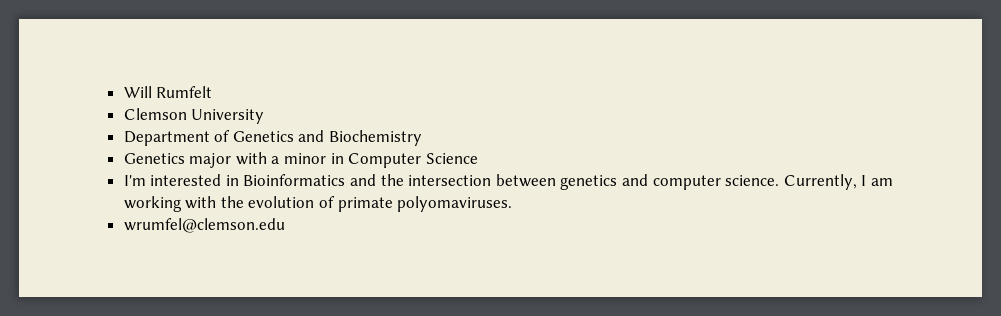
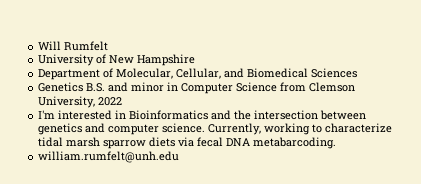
- Clemson University
+ University of New Hampshire
- Department of Genetics and Biochemistry
- Genetics major with a minor in Computer Science
+ Department of Molecular, Cellular, and Biomedical Sciences
+ Genetics B.S. and minor in Computer Science from Clemson University, 2022
- Currently, I am working with the evolution of primate polyomaviruses.
- wrumfel@clemson.edu
+ Currently, working to characterize tidal marsh sparrow diets via fecal DNA metabarcoding.
+ william.rumfelt@unh.edu

